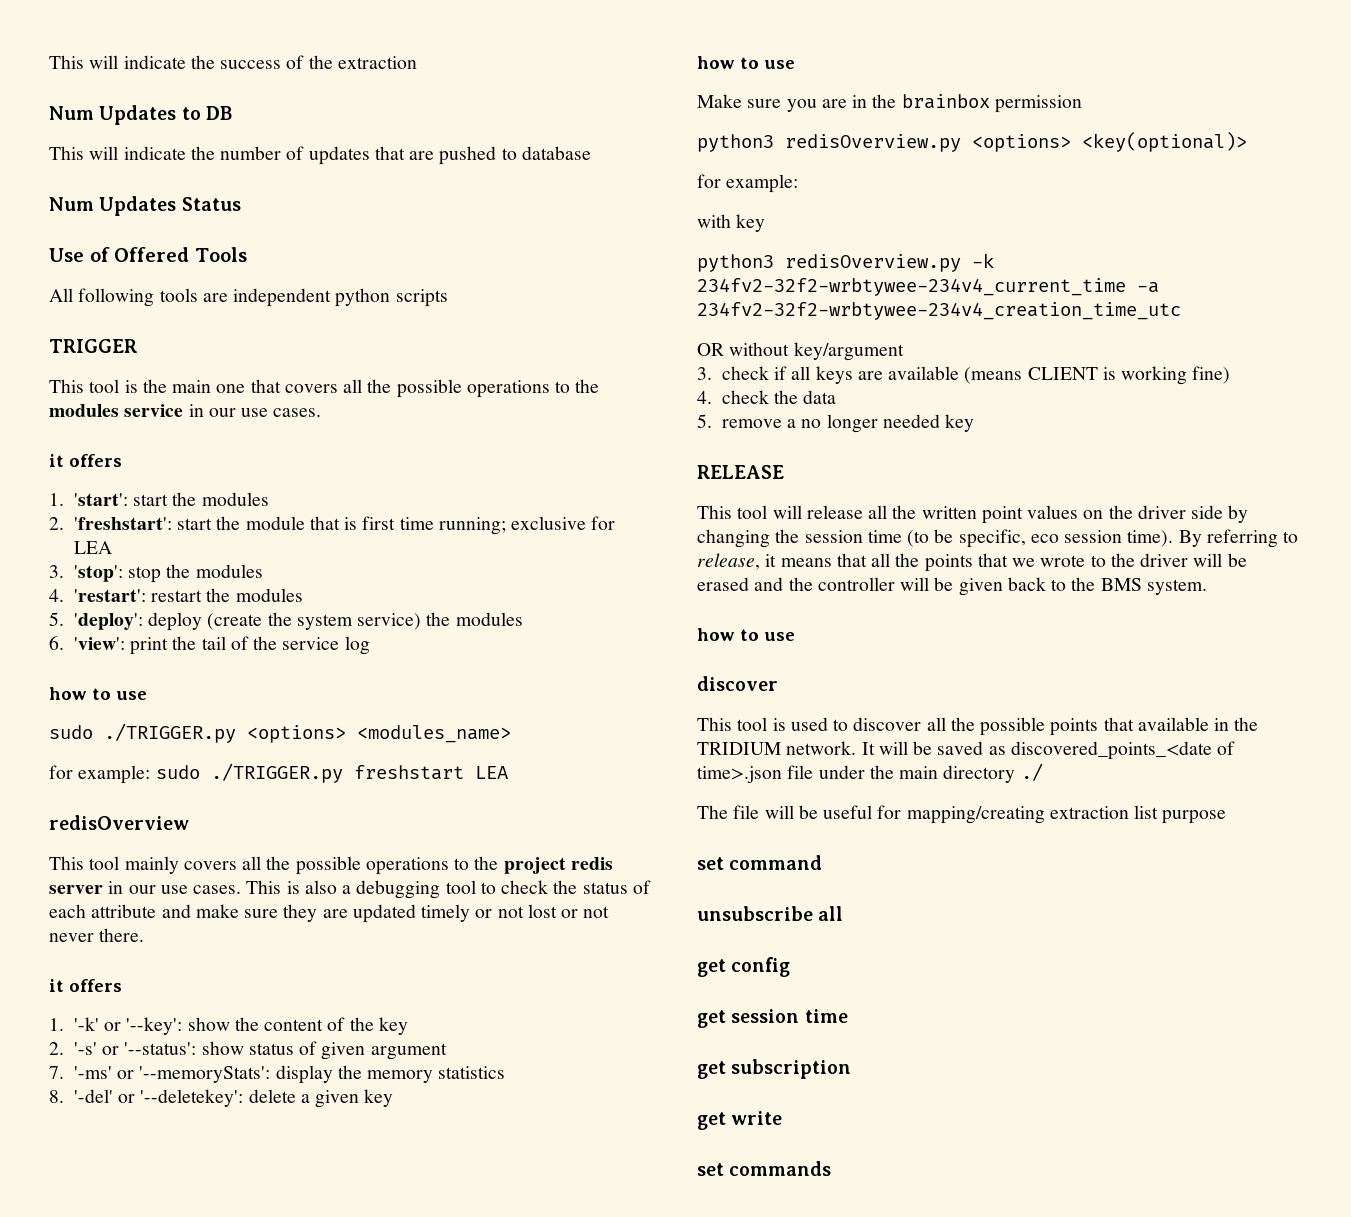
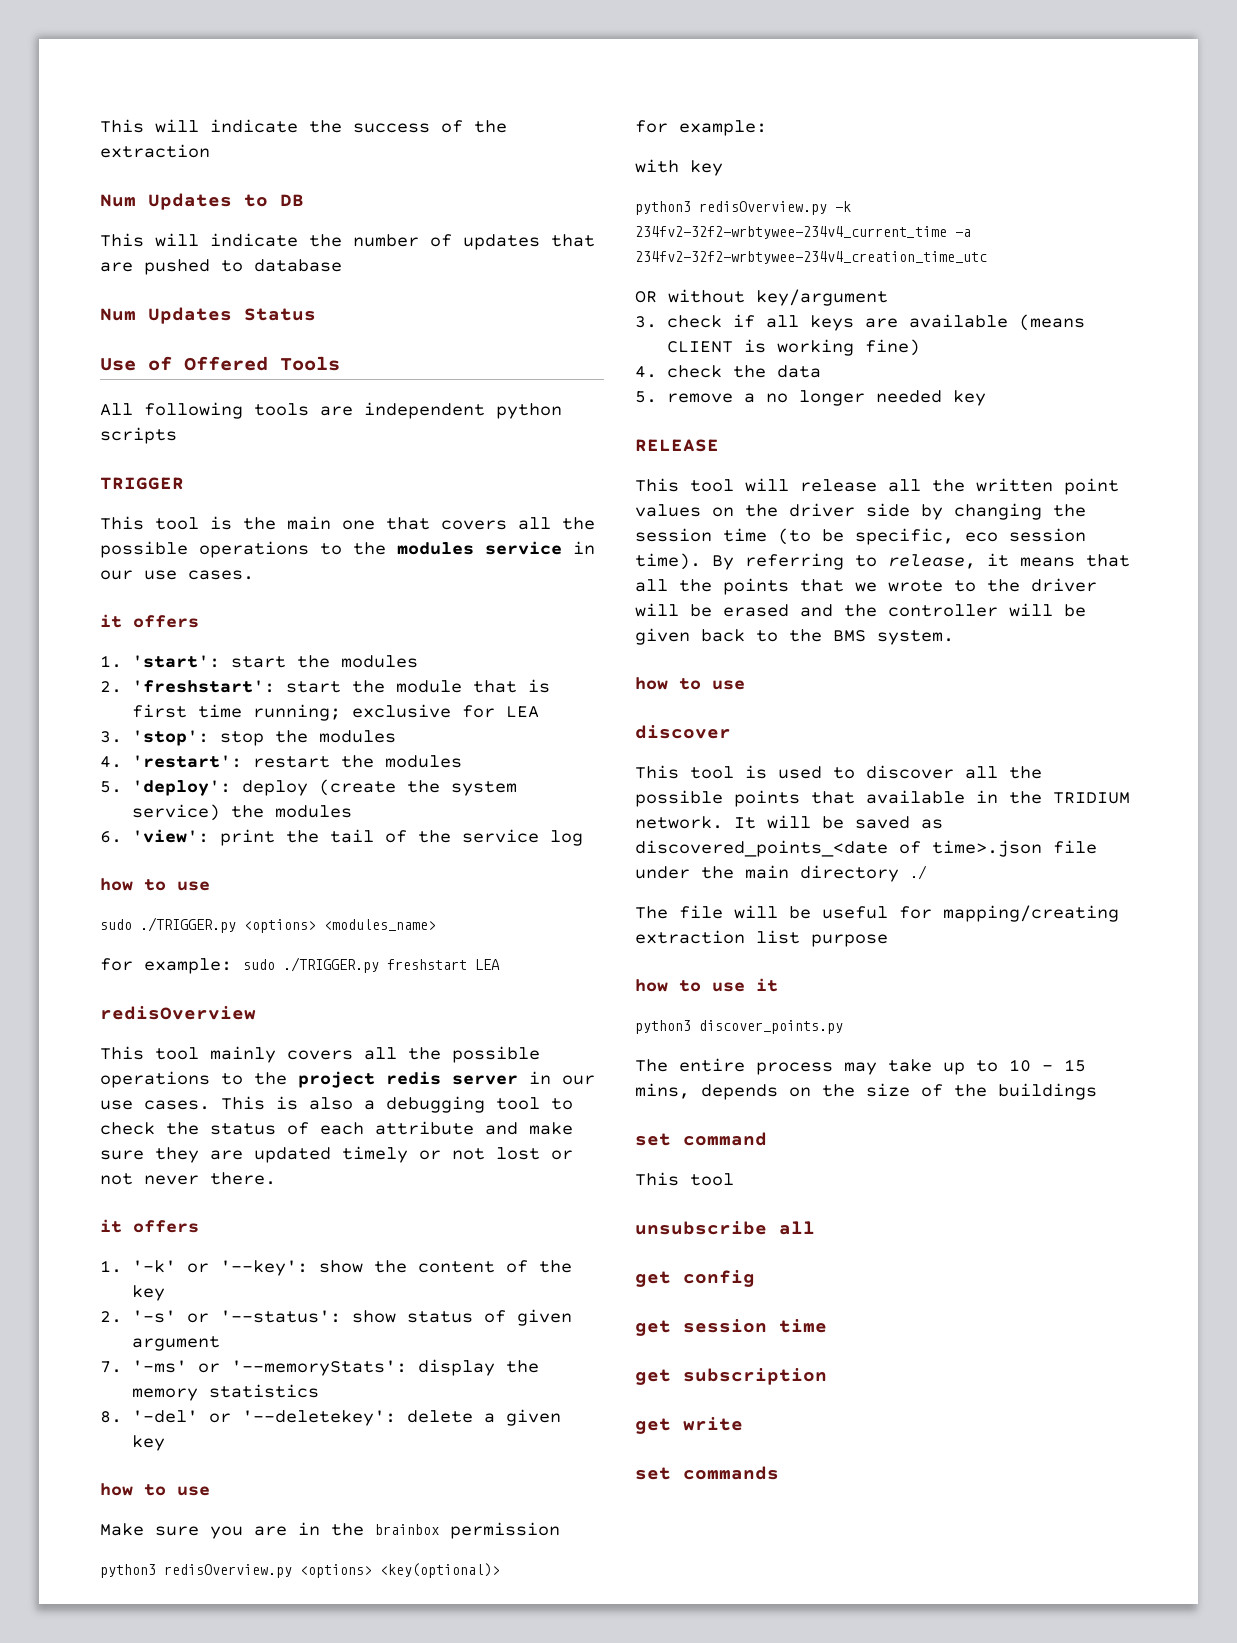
+ how to use it
+ python3 discover_points.py
+ The entire process may take up to 10 - 15 mins, depends on the size of the buildings
  set command
+ This tool

